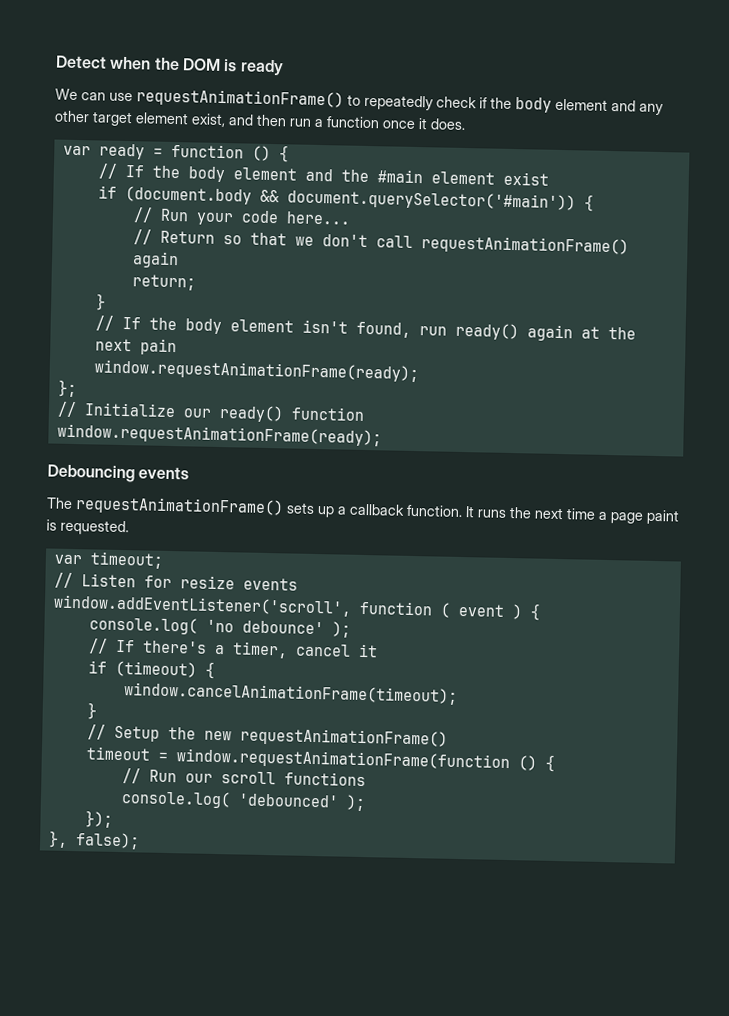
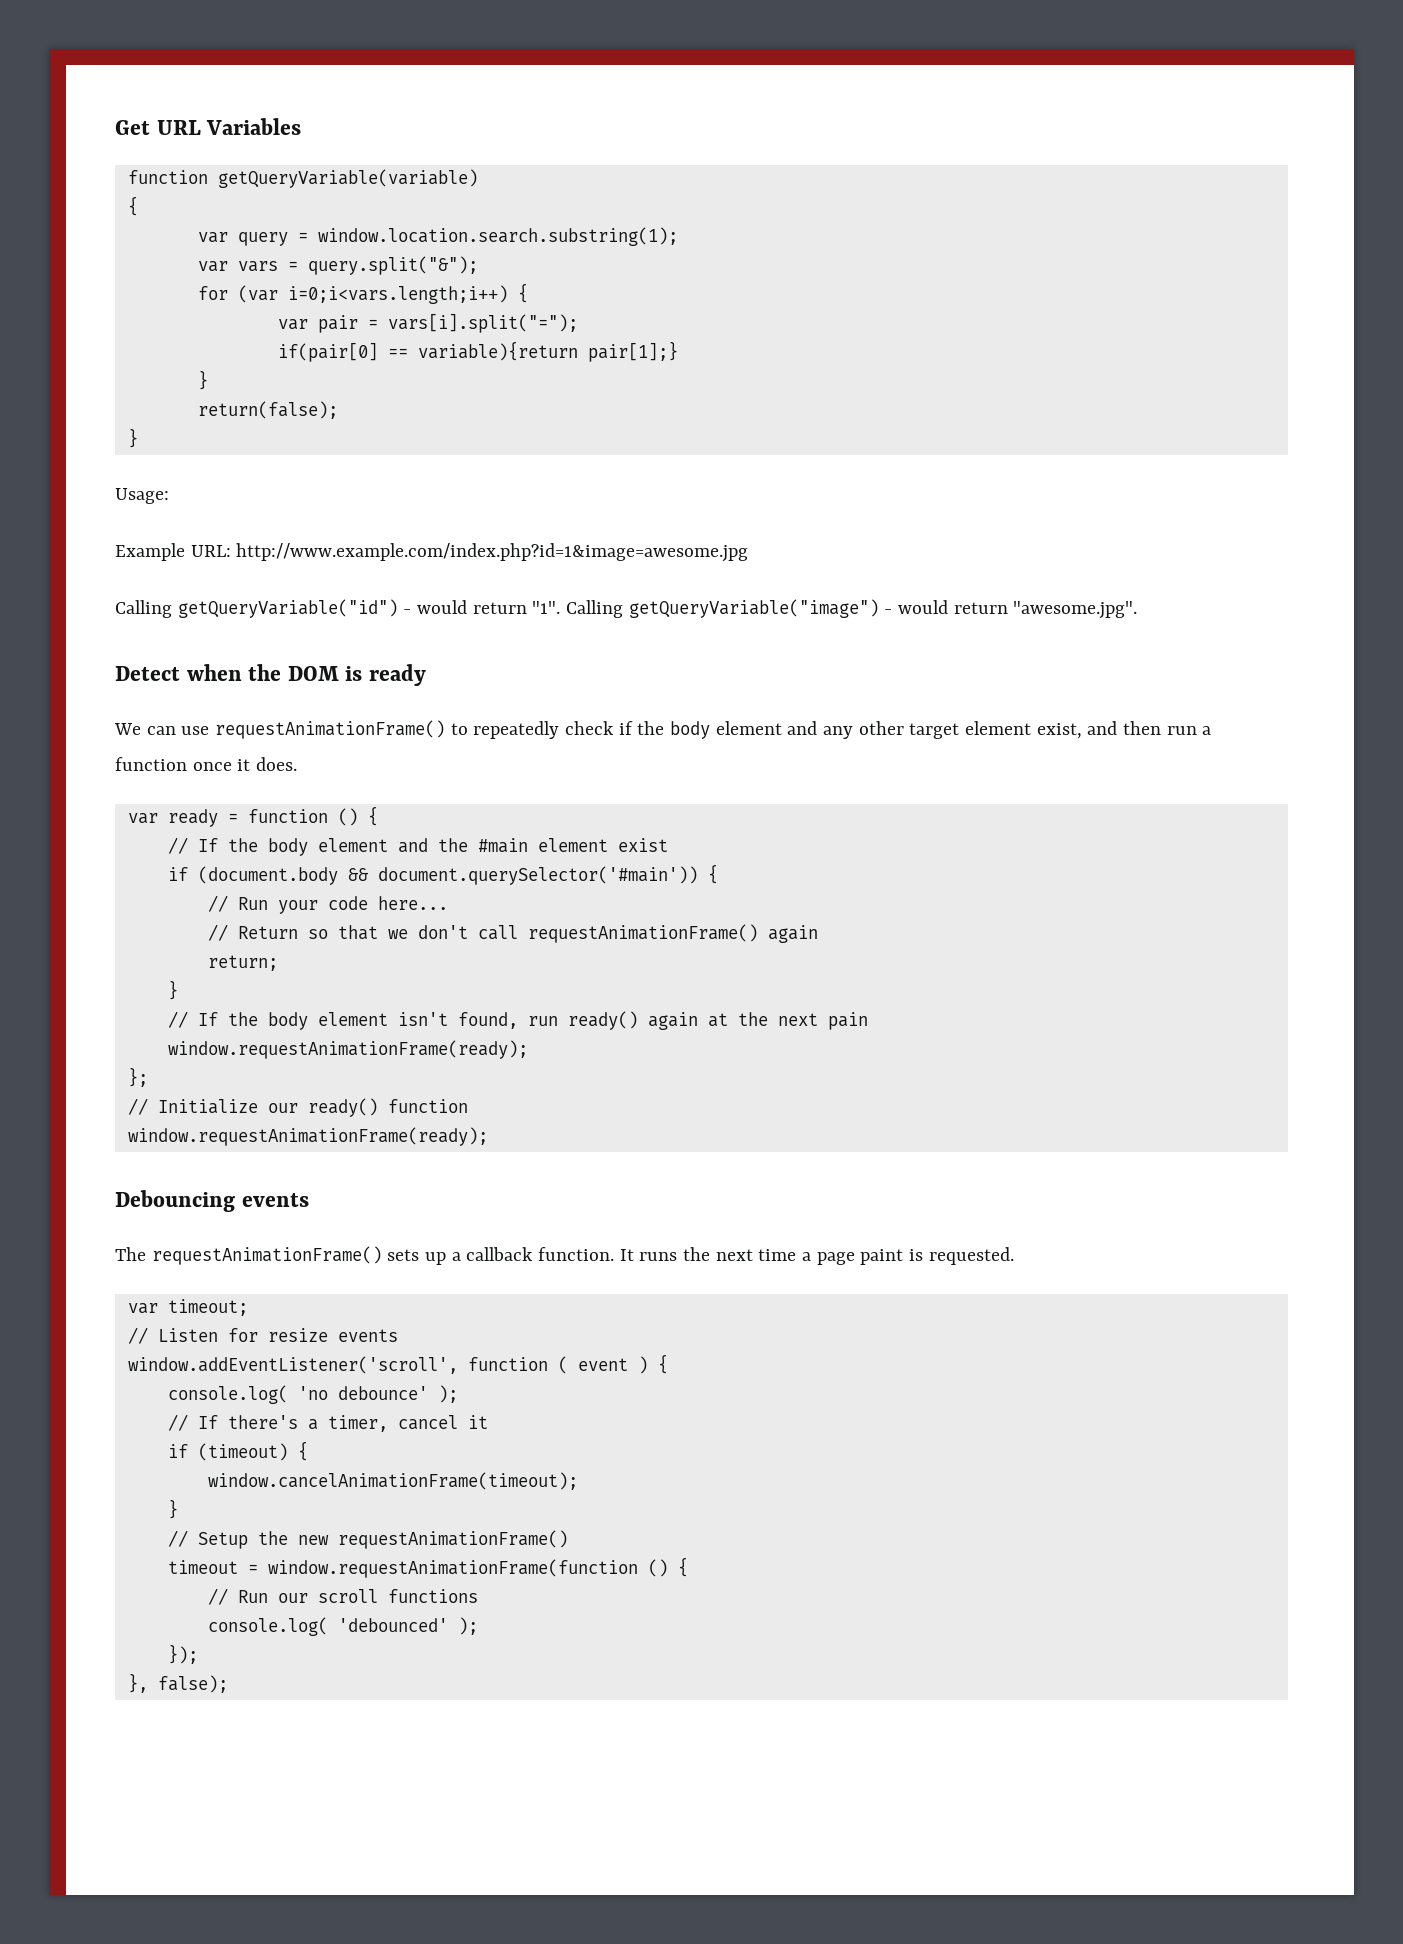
+ Get URL Variables
+ function getQueryVariable(variable)
+ {
+ var query = window.location.search.substring(1);
+ var vars = query.split("&");
+ for (var i=0;i<vars.length;i++) {
+ var pair = vars[i].split("=");
+ if(pair[0] == variable){return pair[1];}
+ }
+ return(false);
+ }
+ Usage:
+ Example URL: http://www.example.com/index.php?id=1&image=awesome.jpg
+ Calling getQueryVariable("id") - would return "1". Calling getQueryVariable("image") - would return "awesome.jpg".

